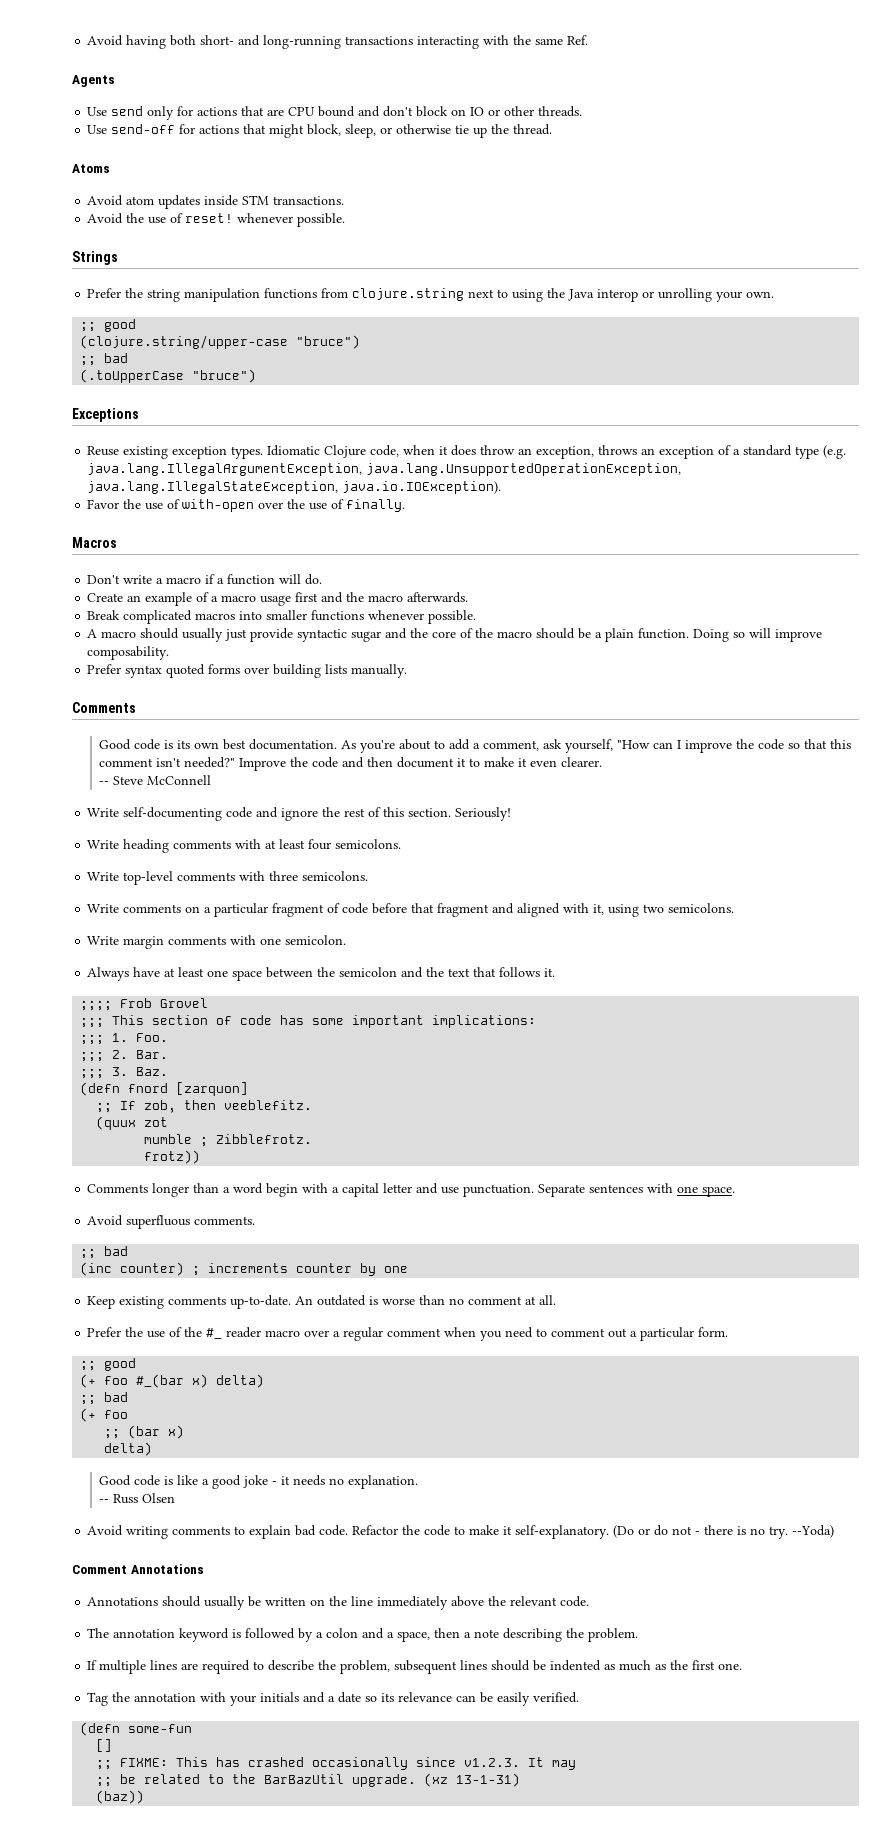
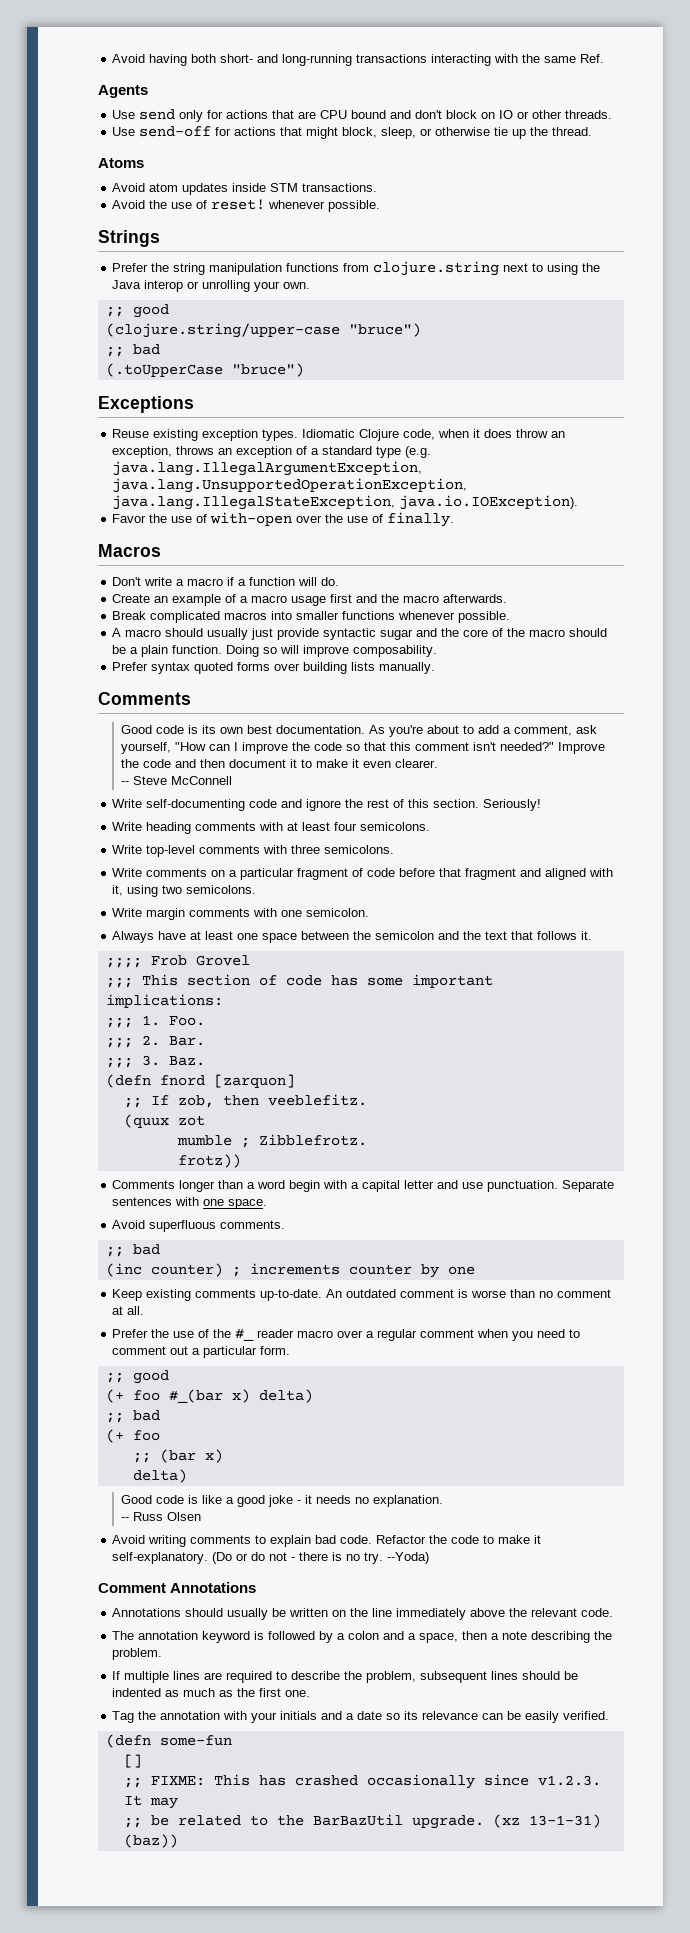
- An outdated is worse than no comment at all.
+ An outdated comment is worse than no comment at all.

